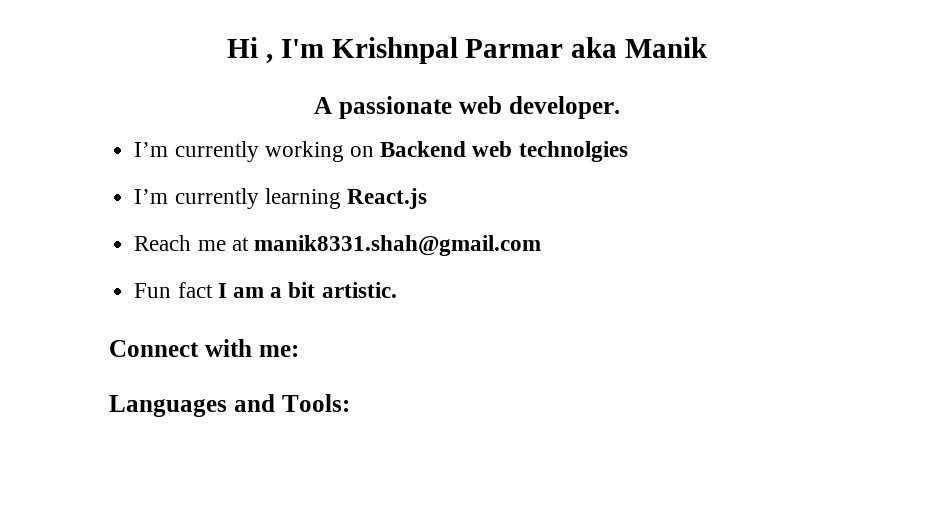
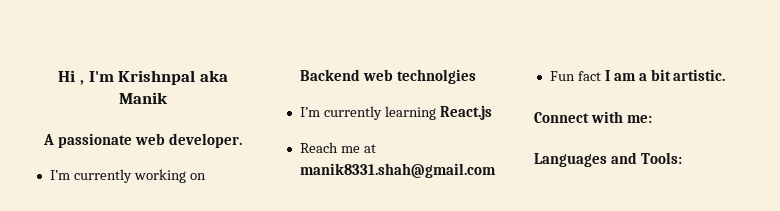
- Hi , I'm Krishnpal Parmar aka Manik
+ Hi , I'm Krishnpal aka Manik

